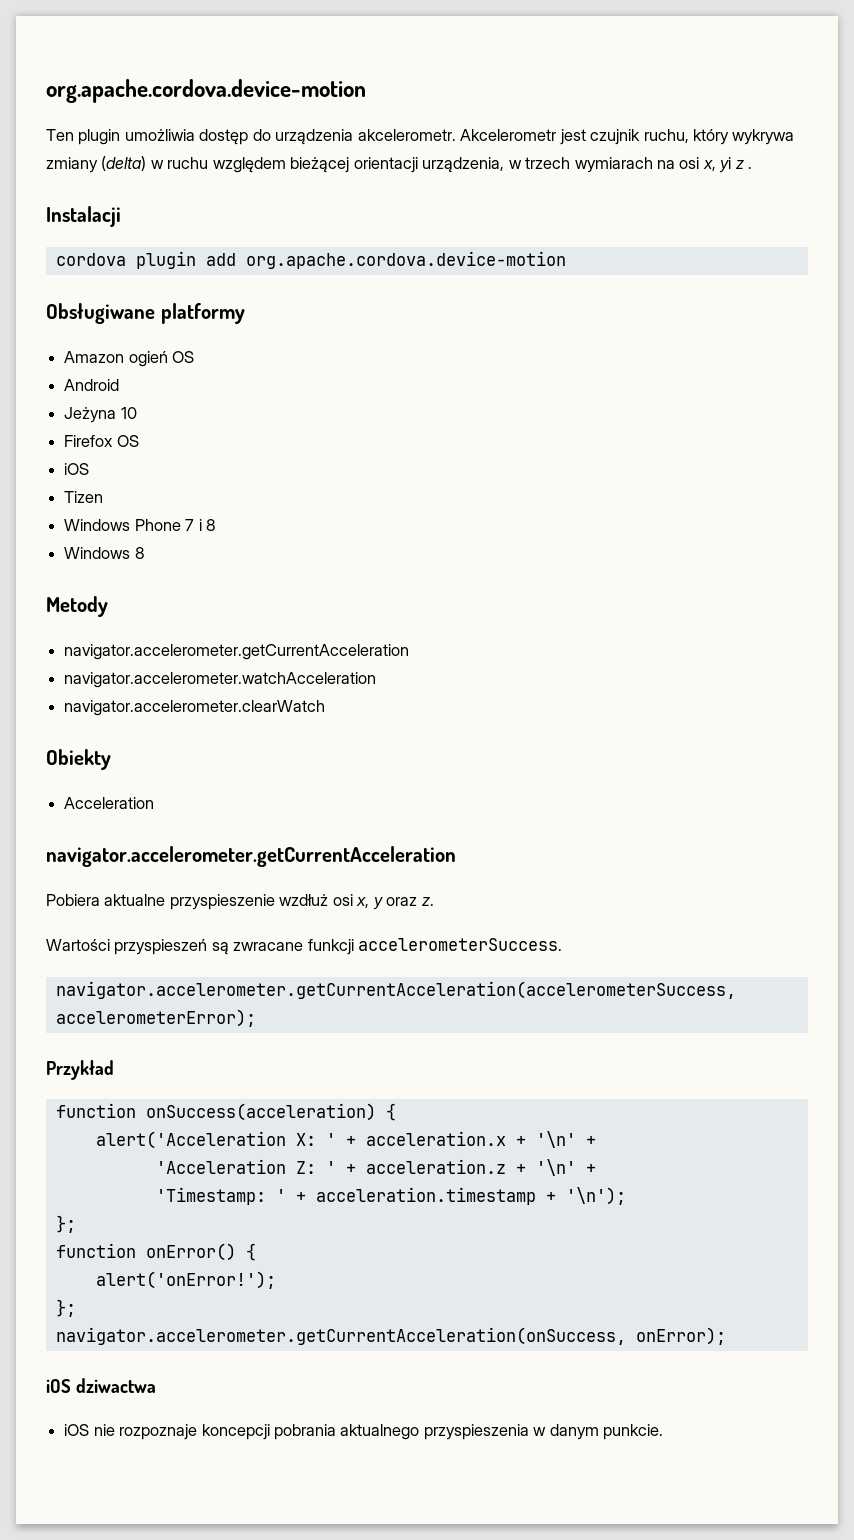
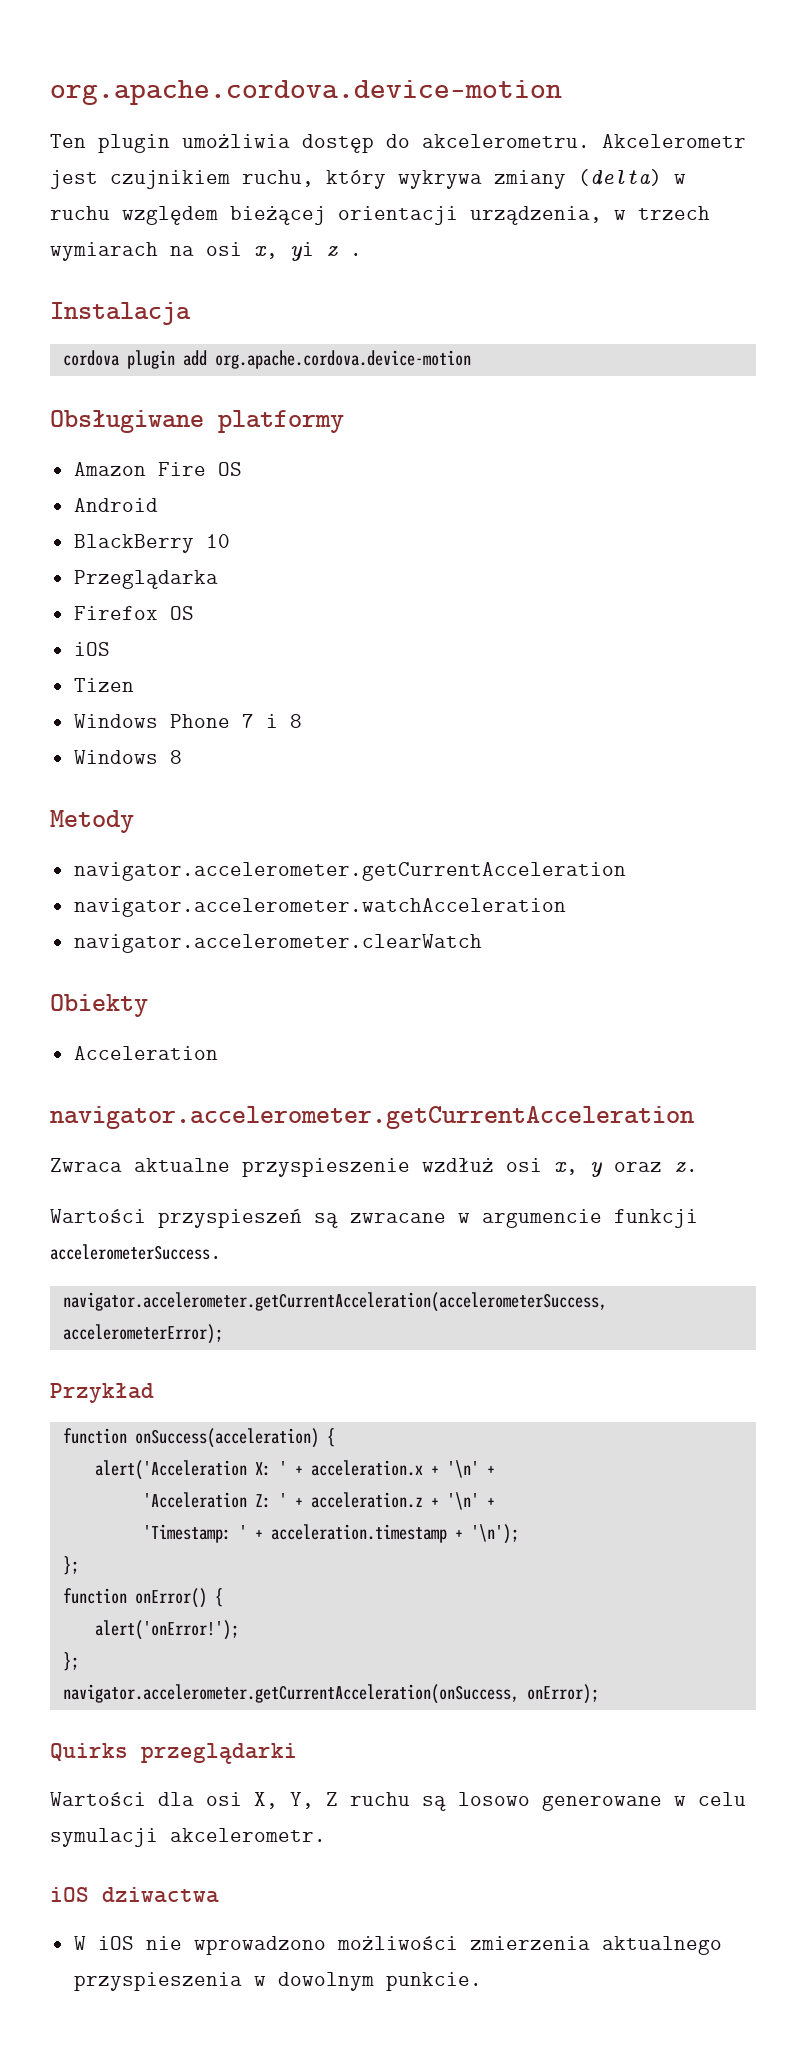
- Ten plugin umożliwia dostęp do urządzenia akcelerometr.
+ Ten plugin umożliwia dostęp do akcelerometru.
- Akcelerometr jest czujnik ruchu, który wykrywa zmiany (delta) w ruchu względem bieżącej orientacji urządzenia, w trzech wymiarach na osi x, yi z .
+ Akcelerometr jest czujnikiem ruchu, który wykrywa zmiany (delta) w ruchu względem bieżącej orientacji urządzenia, w trzech wymiarach na osi x, yi z .
- Instalacji
+ Instalacja
- Amazon ogień OS
+ Amazon Fire OS
- Jeżyna 10
+ BlackBerry 10
+ Przeglądarka
- Pobiera aktualne przyspieszenie wzdłuż osi x, y oraz z.
+ Zwraca aktualne przyspieszenie wzdłuż osi x, y oraz z.
- Wartości przyspieszeń są zwracane funkcji accelerometerSuccess.
+ Wartości przyspieszeń są zwracane w argumencie funkcji accelerometerSuccess.
+ Quirks przeglądarki
+ Wartości dla osi X, Y, Z ruchu są losowo generowane w celu symulacji akcelerometr.
- iOS nie rozpoznaje koncepcji pobrania aktualnego przyspieszenia w danym punkcie.
+ W iOS nie wprowadzono możliwości zmierzenia aktualnego przyspieszenia w dowolnym punkcie.

